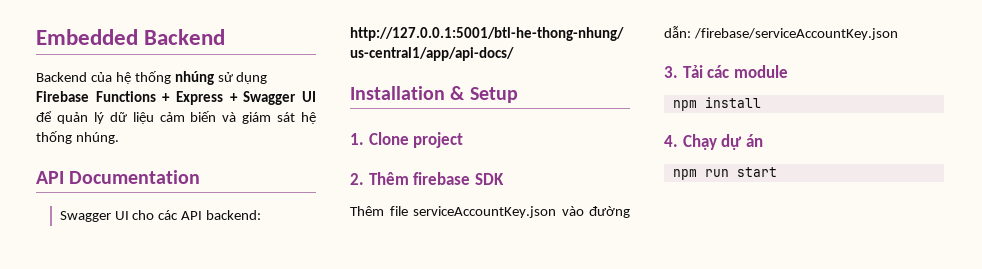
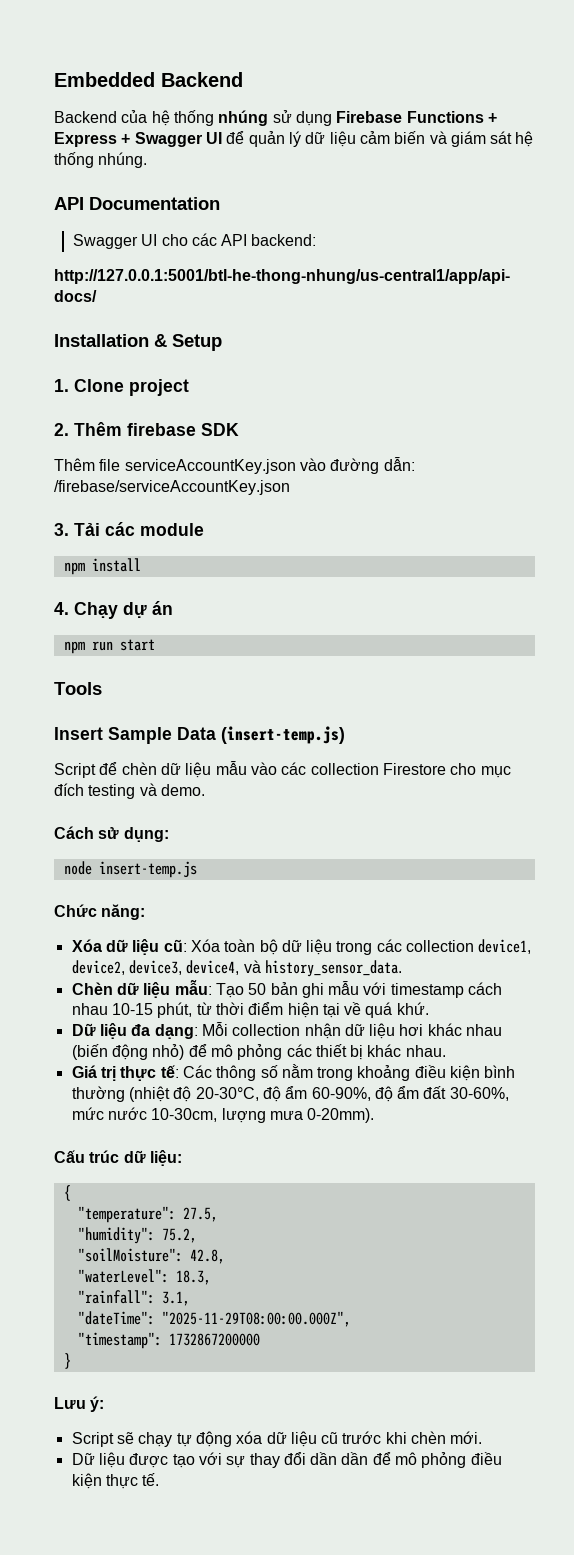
+ Tools
+ Insert Sample Data (insert-temp.js)
+ Script để chèn dữ liệu mẫu vào các collection Firestore cho mục đích testing và demo.
+ Cách sử dụng:
+ node insert-temp.js
+ Chức năng:
+ Xóa dữ liệu cũ: Xóa toàn bộ dữ liệu trong các collection device1, device2, device3, device4, và history_sensor_data.
+ Chèn dữ liệu mẫu: Tạo 50 bản ghi mẫu với timestamp cách nhau 10-15 phút, từ thời điểm hiện tại về quá khứ.
+ Dữ liệu đa dạng: Mỗi collection nhận dữ liệu hơi khác nhau (biến động nhỏ) để mô phỏng các thiết bị khác nhau.
+ Giá trị thực tế: Các thông số nằm trong khoảng điều kiện bình thường (nhiệt độ 20-30°C, độ ẩm 60-90%, độ ẩm đất 30-60%, mức nước 10-30cm, lượng mưa 0-20mm).
+ Cấu trúc dữ liệu:
+ {
+ "temperature": 27.5,
+ "humidity": 75.2,
+ "soilMoisture": 42.8,
+ "waterLevel": 18.3,
+ "rainfall": 3.1,
+ "dateTime": "2025-11-29T08:00:00.000Z",
+ "timestamp": 1732867200000
+ }
+ Lưu ý:
+ Script sẽ chạy tự động xóa dữ liệu cũ trước khi chèn mới.
+ Dữ liệu được tạo với sự thay đổi dần dần để mô phỏng điều kiện thực tế.

